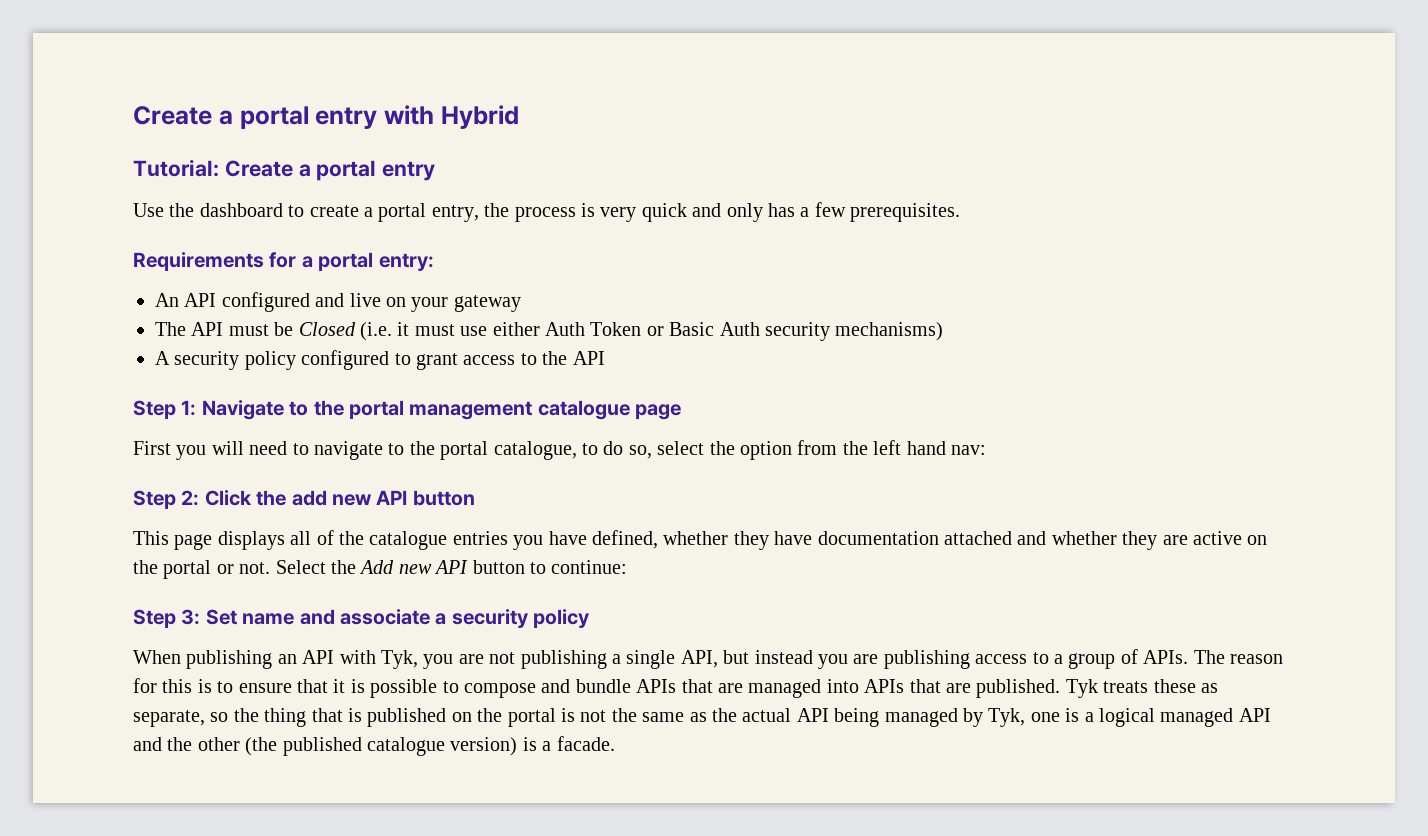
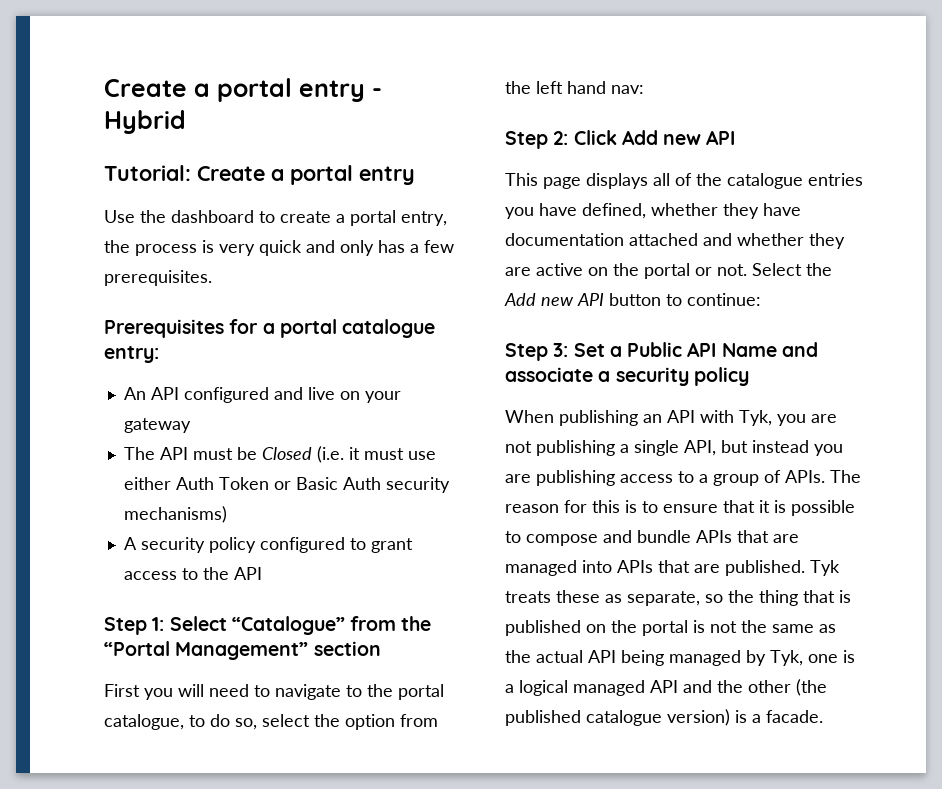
- Create a portal entry with Hybrid
+ Create a portal entry - Hybrid
- Requirements for a portal entry:
+ Prerequisites for a portal catalogue entry:
- Step 1: Navigate to the portal management catalogue page
+ Step 1: Select “Catalogue” from the “Portal Management” section
- Step 2: Click the add new API button
+ Step 2: Click Add new API
- Step 3: Set name and associate a security policy
+ Step 3: Set a Public API Name and associate a security policy

